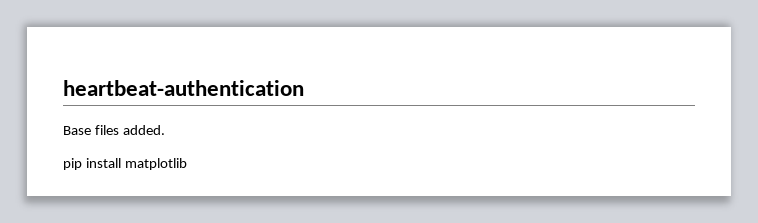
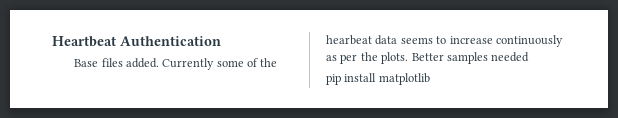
- heartbeat-authentication
+ Heartbeat Authentication
+ Currently some of the hearbeat data seems to increase continuously as per the plots. Better samples needed

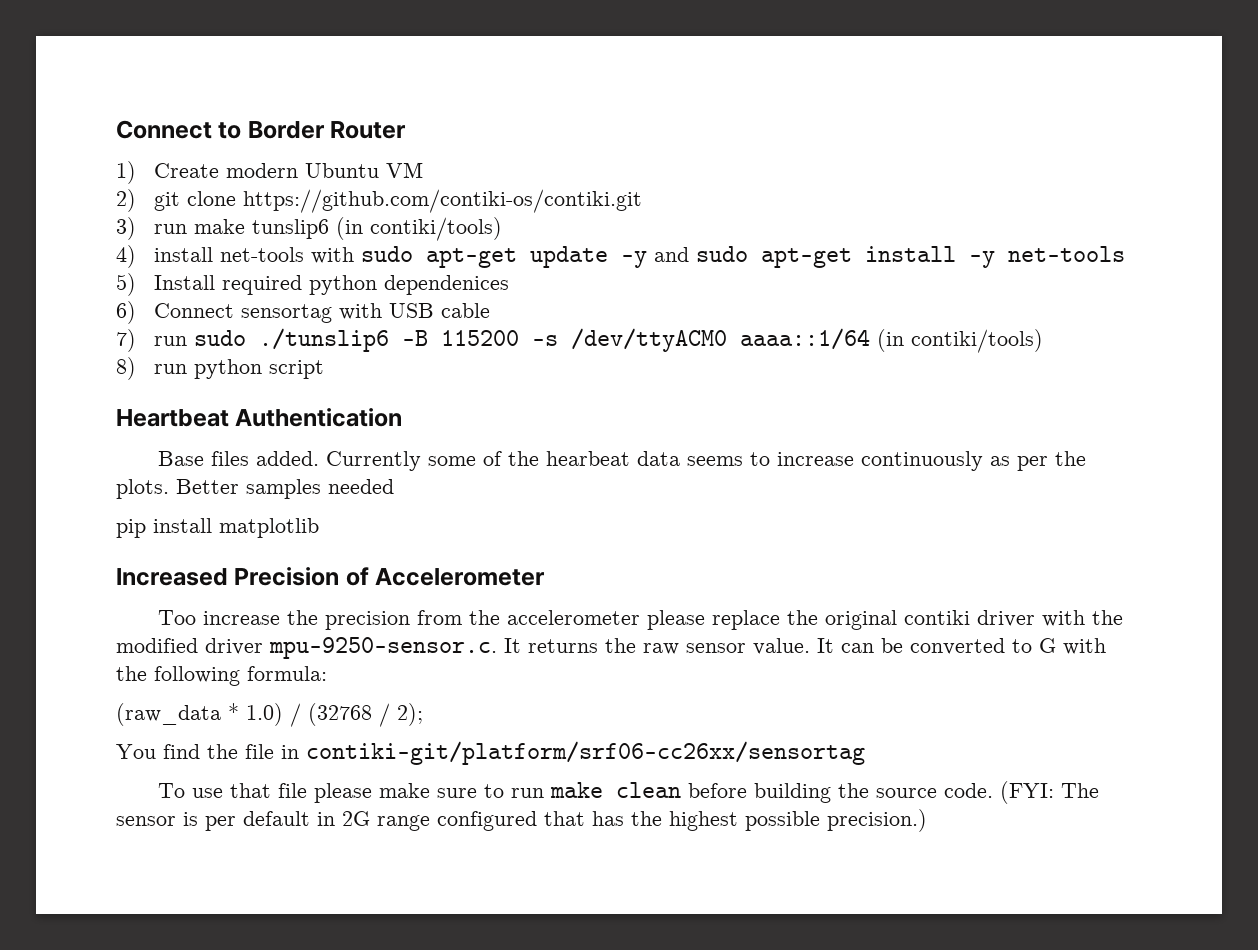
+ Connect to Border Router
+ 1) Create modern Ubuntu VM
+ 2) git clone https://github.com/contiki-os/contiki.git
+ 3) run make tunslip6 (in contiki/tools)
+ 4) install net-tools with sudo apt-get update -y and sudo apt-get install -y net-tools
+ 5) Install required python dependenices
+ 6) Connect sensortag with USB cable
+ 7) run sudo ./tunslip6 -B 115200 -s /dev/ttyACM0 aaaa::1/64 (in contiki/tools)
+ 8) run python script
+ Increased Precision of Accelerometer
+ Too increase the precision from the accelerometer please replace the original contiki driver with the modified driver mpu-9250-sensor.c. It returns the raw sensor value. It can be converted to G with the following formula:
+ (raw_data * 1.0) / (32768 / 2);
+ You find the file in contiki-git/platform/srf06-cc26xx/sensortag
+ To use that file please make sure to run make clean before building the source code. (FYI: The sensor is per default in 2G range configured that has the highest possible precision.)

